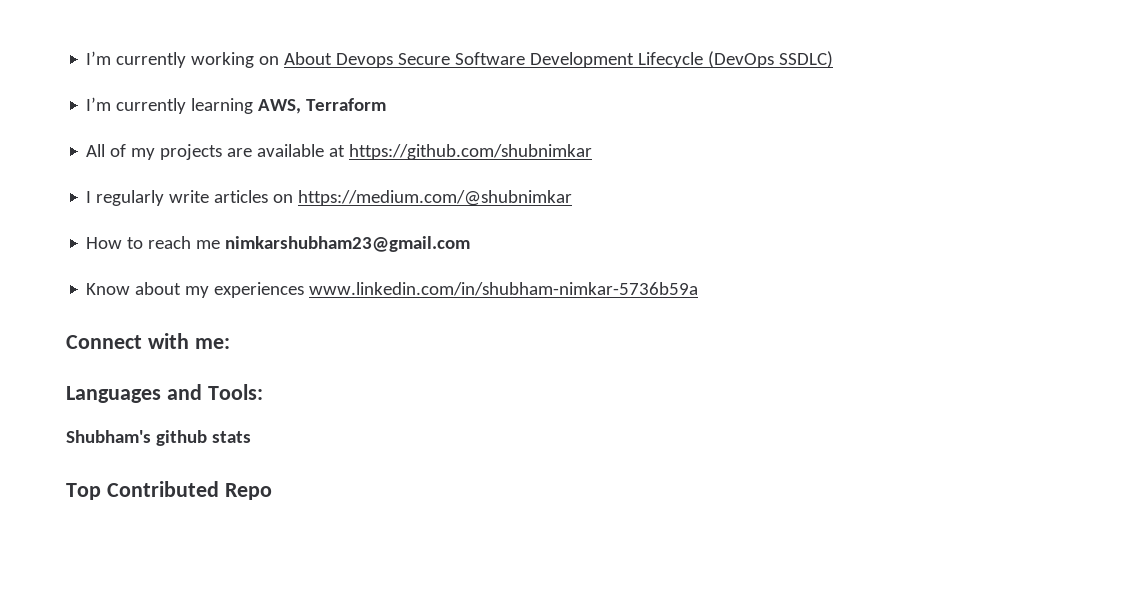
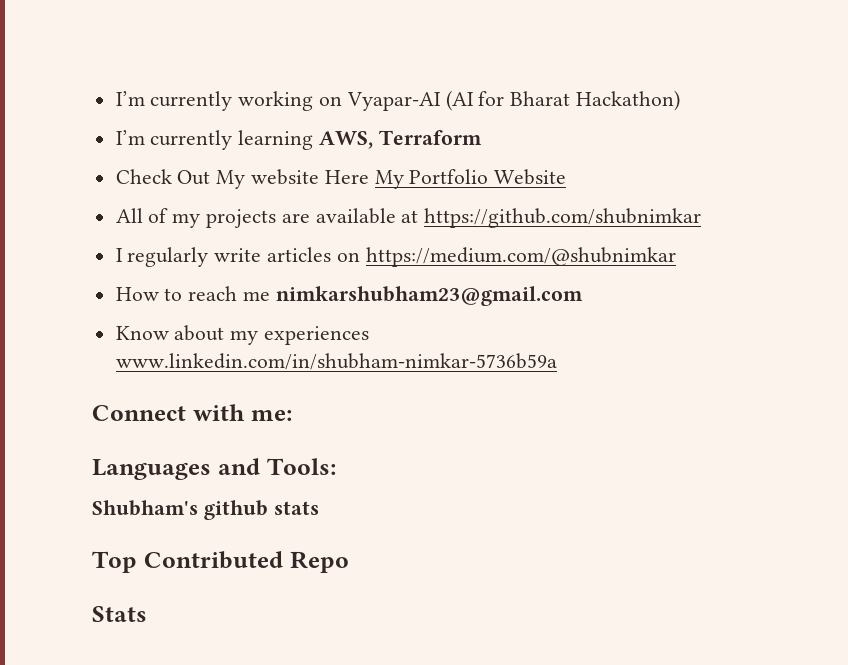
- I’m currently working on About Devops Secure Software Development Lifecycle (DevOps SSDLC)
+ I’m currently working on Vyapar-AI (AI for Bharat Hackathon)
+ Check Out My website Here My Portfolio Website
+ Stats

